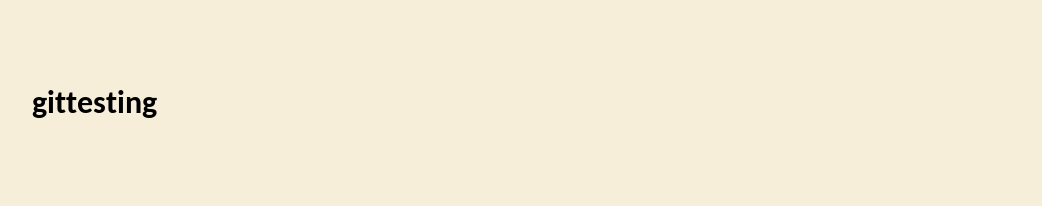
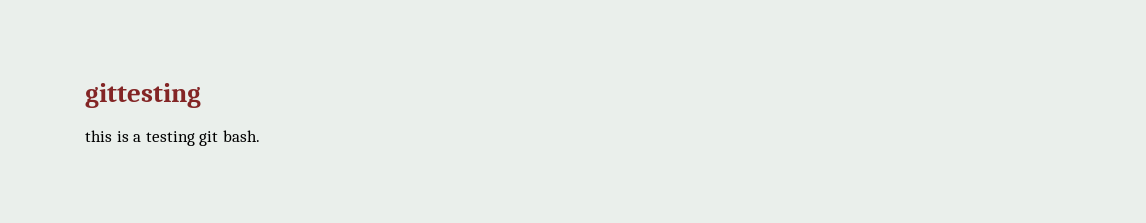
+ this is a testing git bash.

